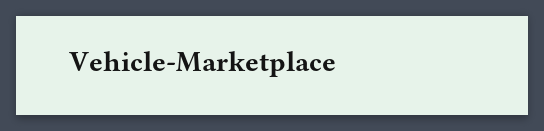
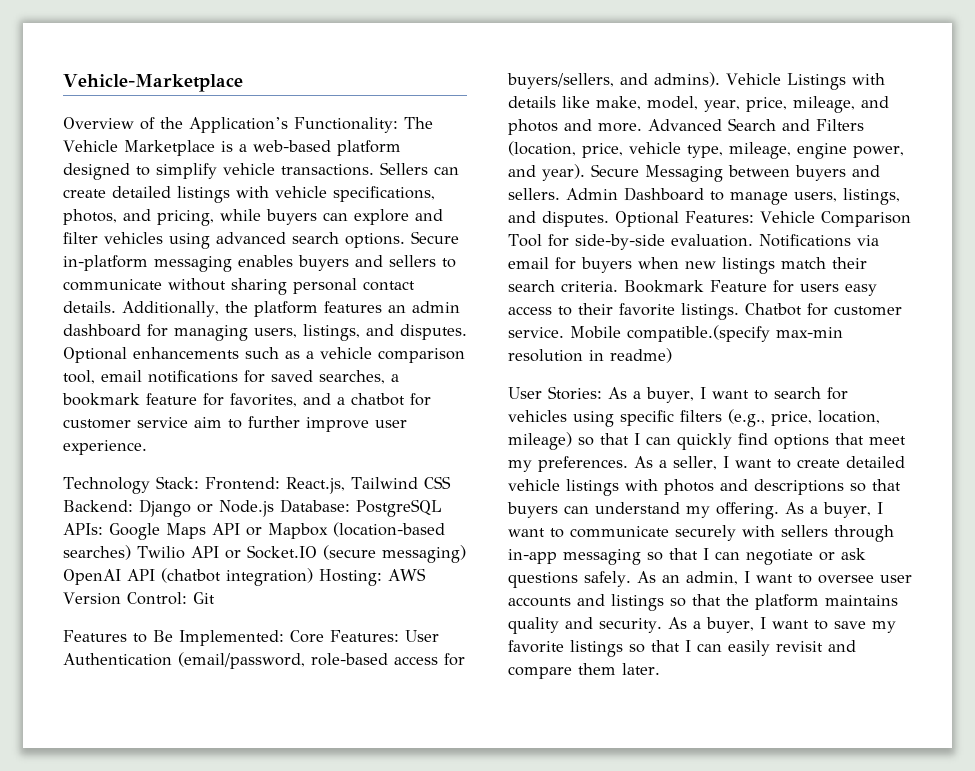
+ Overview of the Application’s Functionality: The Vehicle Marketplace is a web-based platform designed to simplify vehicle transactions. Sellers can create detailed listings with vehicle specifications, photos, and pricing, while buyers can explore and filter vehicles using advanced search options. Secure in-platform messaging enables buyers and sellers to communicate without sharing personal contact details. Additionally, the platform features an admin dashboard for managing users, listings, and disputes. Optional enhancements such as a vehicle comparison tool, email notifications for saved searches, a bookmark feature for favorites, and a chatbot for customer service aim to further improve user experience.
+ Technology Stack: Frontend: React.js, Tailwind CSS Backend: Django or Node.js Database: PostgreSQL APIs: Google Maps API or Mapbox (location-based searches) Twilio API or Socket.IO (secure messaging) OpenAI API (chatbot integration) Hosting: AWS Version Control: Git
+ Features to Be Implemented: Core Features: User Authentication (email/password, role-based access for buyers/sellers, and admins). Vehicle Listings with details like make, model, year, price, mileage, and photos and more. Advanced Search and Filters (location, price, vehicle type, mileage, engine power, and year). Secure Messaging between buyers and sellers. Admin Dashboard to manage users, listings, and disputes. Optional Features: Vehicle Comparison Tool for side-by-side evaluation. Notifications via email for buyers when new listings match their search criteria. Bookmark Feature for users easy access to their favorite listings. Chatbot for customer service. Mobile compatible.(specify max-min resolution in readme)
+ User Stories: As a buyer, I want to search for vehicles using specific filters (e.g., price, location, mileage) so that I can quickly find options that meet my preferences. As a seller, I want to create detailed vehicle listings with photos and descriptions so that buyers can understand my offering. As a buyer, I want to communicate securely with sellers through in-app messaging so that I can negotiate or ask questions safely. As an admin, I want to oversee user accounts and listings so that the platform maintains quality and security. As a buyer, I want to save my favorite listings so that I can easily revisit and compare them later.

